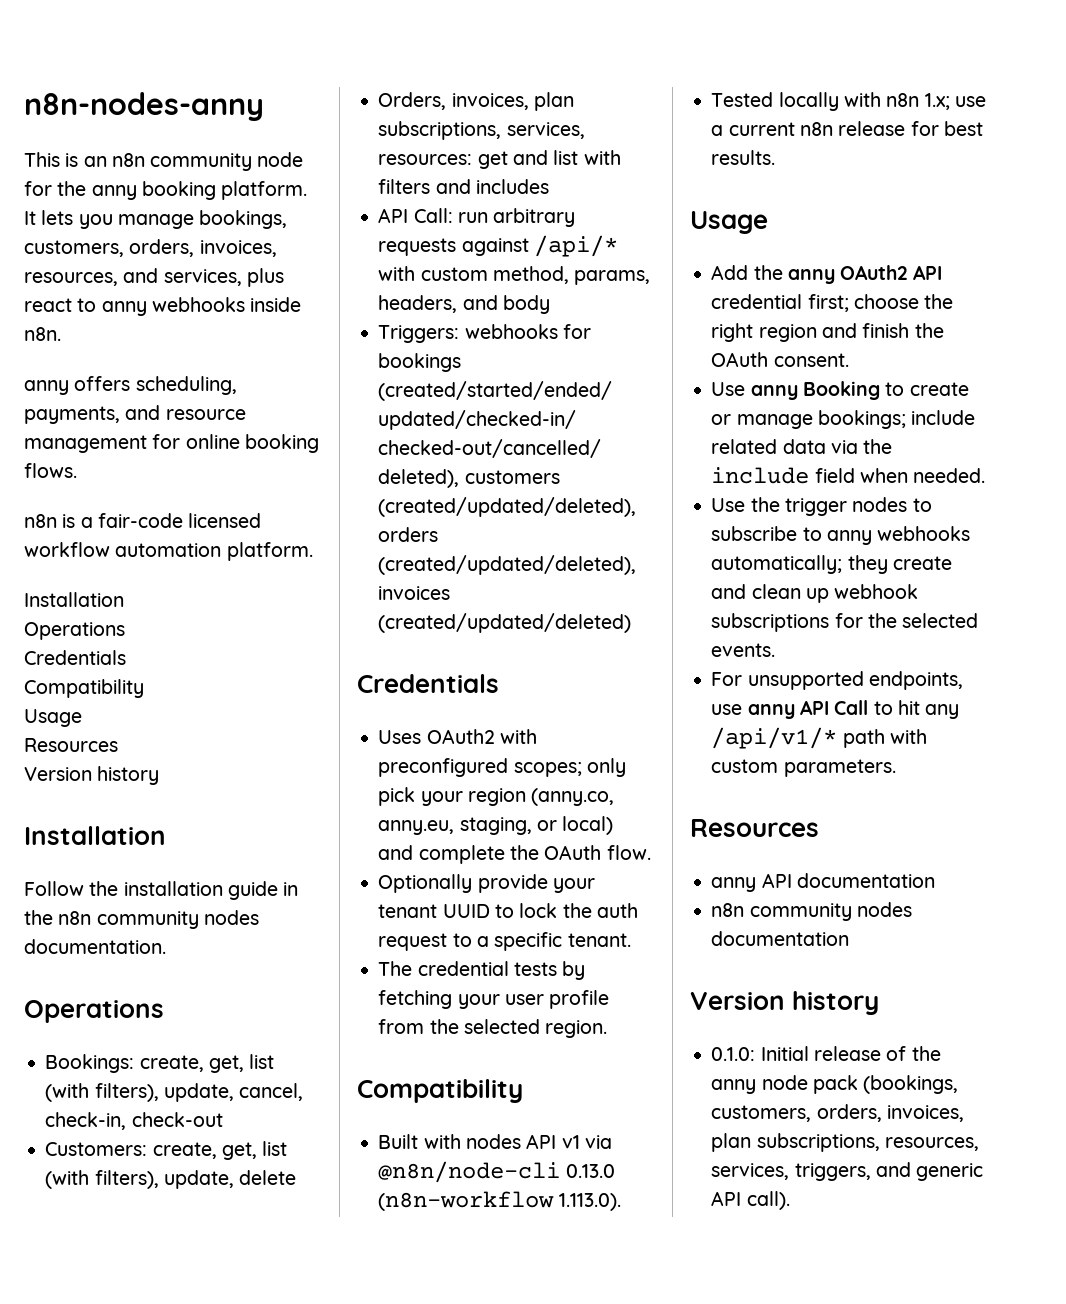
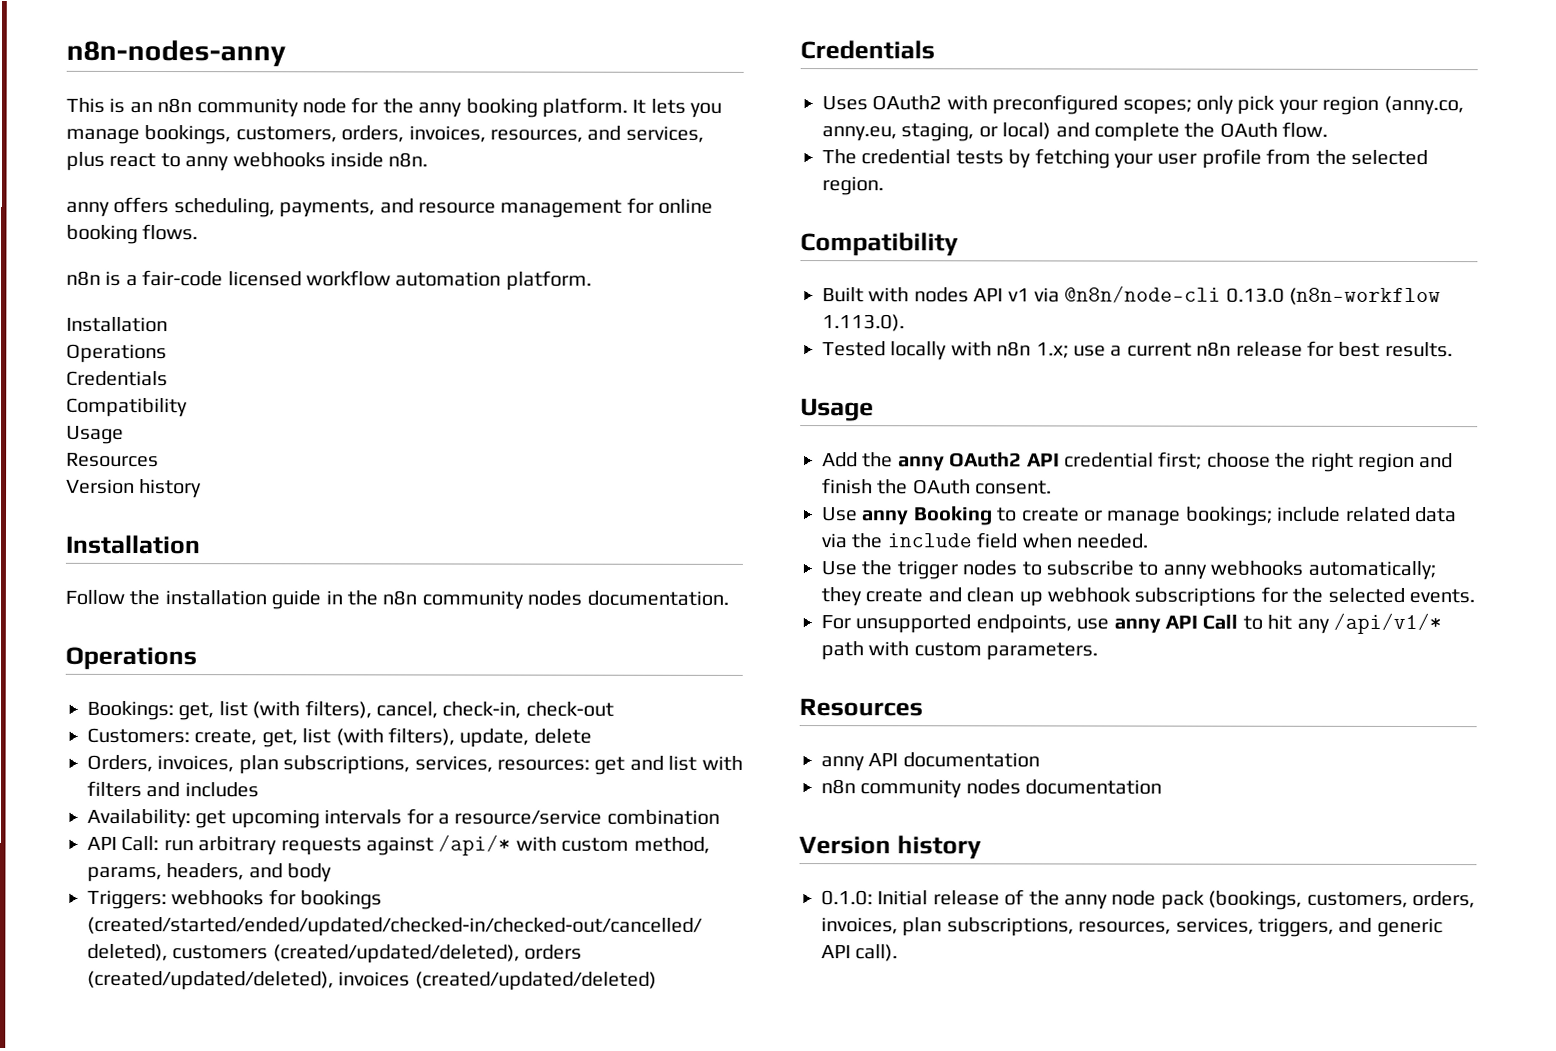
- Bookings: create, get, list (with filters), update, cancel, check-in, check-out
+ Bookings: get, list (with filters), cancel, check-in, check-out
+ Availability: get upcoming intervals for a resource/service combination
- Optionally provide your tenant UUID to lock the auth request to a specific tenant.

